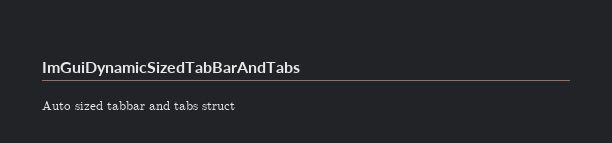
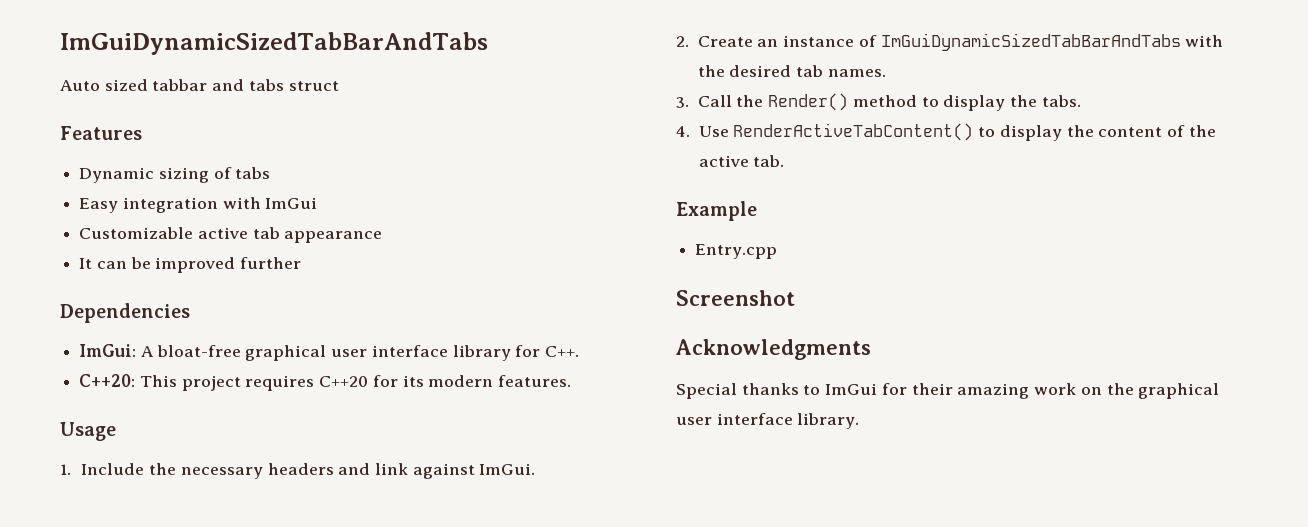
+ Features
+ Dynamic sizing of tabs
+ Easy integration with ImGui
+ Customizable active tab appearance
+ It can be improved further
+ Dependencies
+ ImGui: A bloat-free graphical user interface library for C++.
+ C++20: This project requires C++20 for its modern features.
+ Usage
+ 1. Include the necessary headers and link against ImGui.
+ 2. Create an instance of ImGuiDynamicSizedTabBarAndTabs with the desired tab names.
+ 3. Call the Render() method to display the tabs.
+ 4. Use RenderActiveTabContent() to display the content of the active tab.
+ Example
+ Entry.cpp
+ Screenshot
+ Acknowledgments
+ Special thanks to ImGui for their amazing work on the graphical user interface library.

